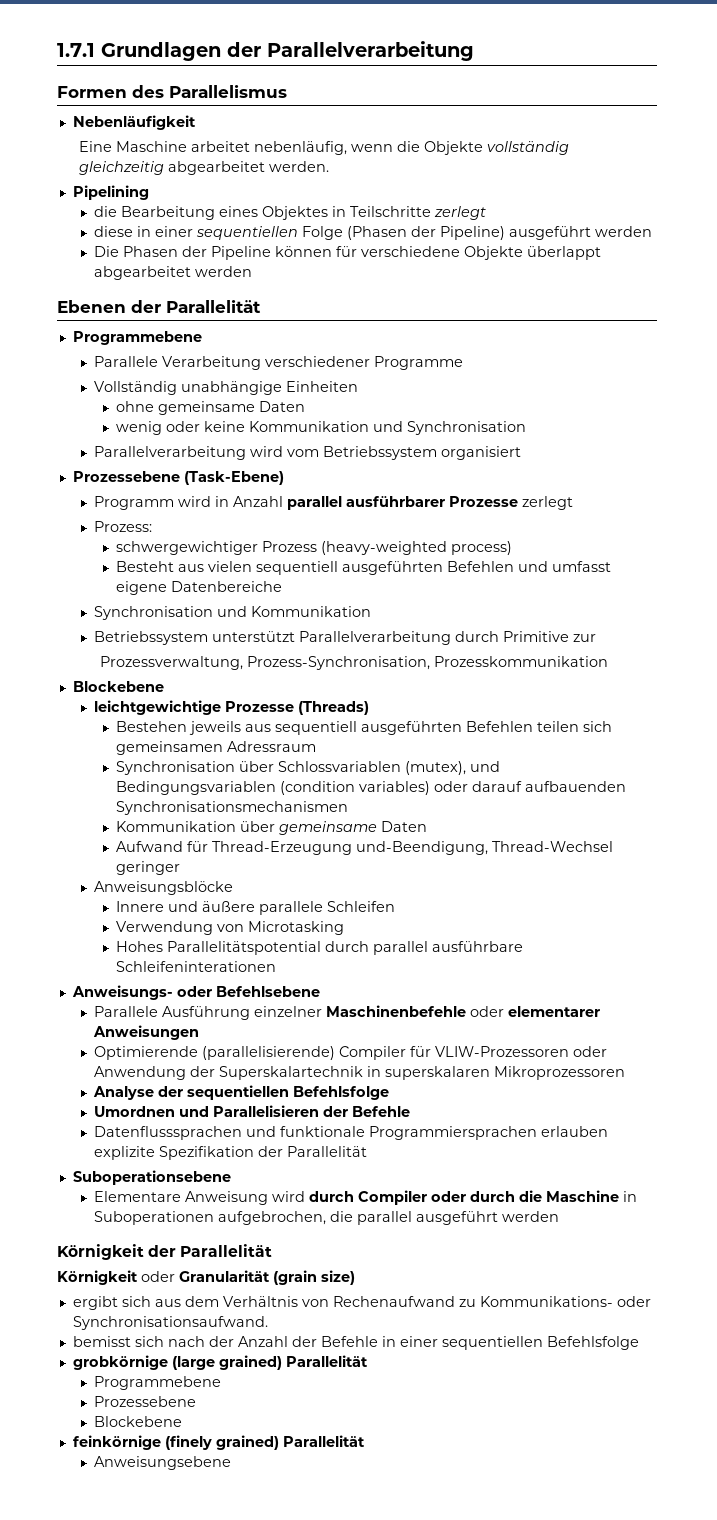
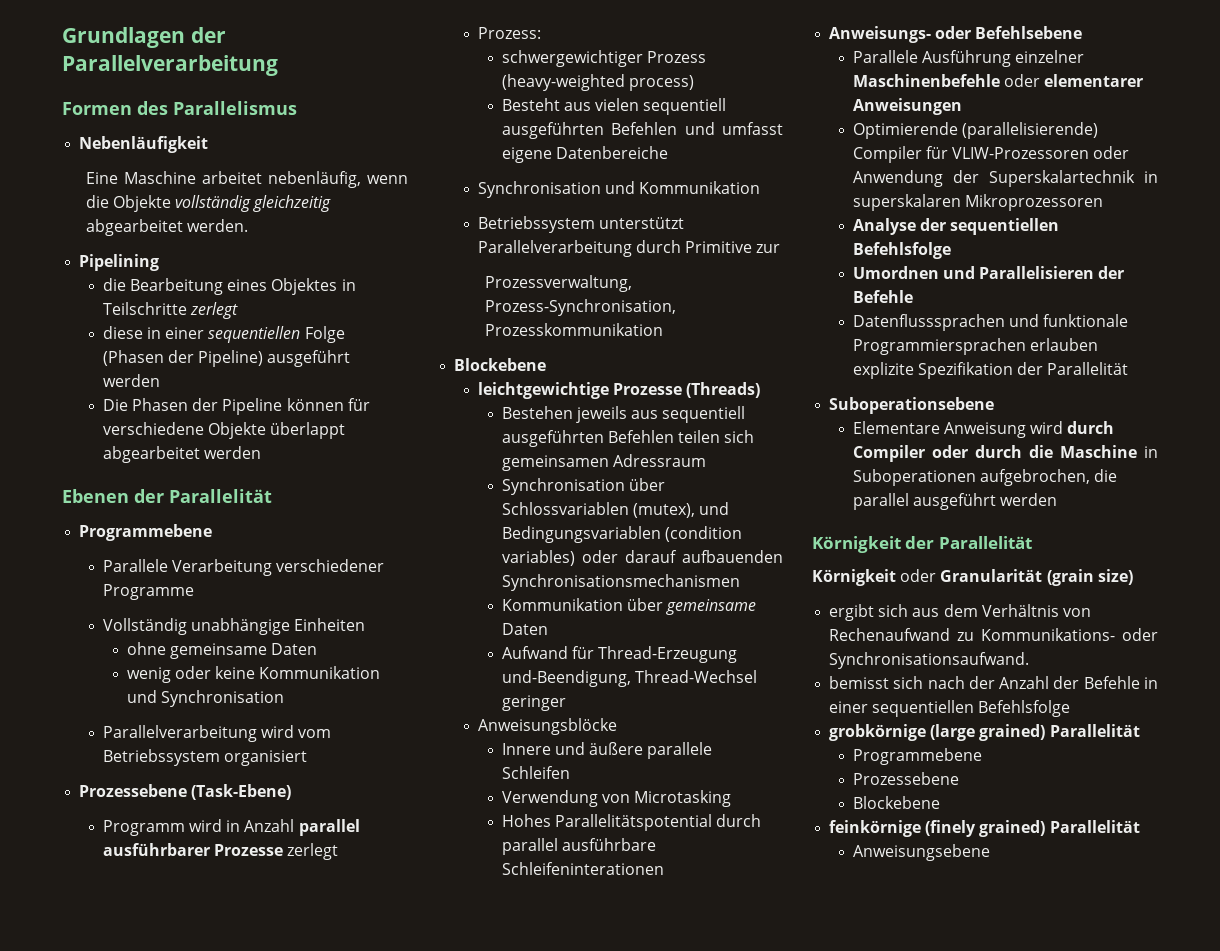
- 1.7.1 Grundlagen der Parallelverarbeitung
+ Grundlagen der Parallelverarbeitung

